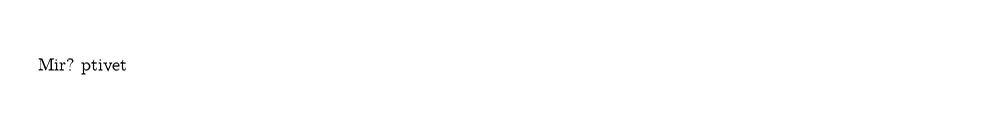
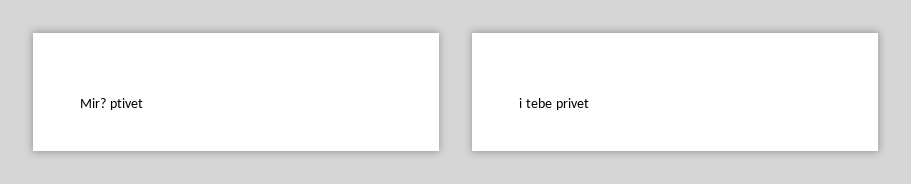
+ i tebe privet

